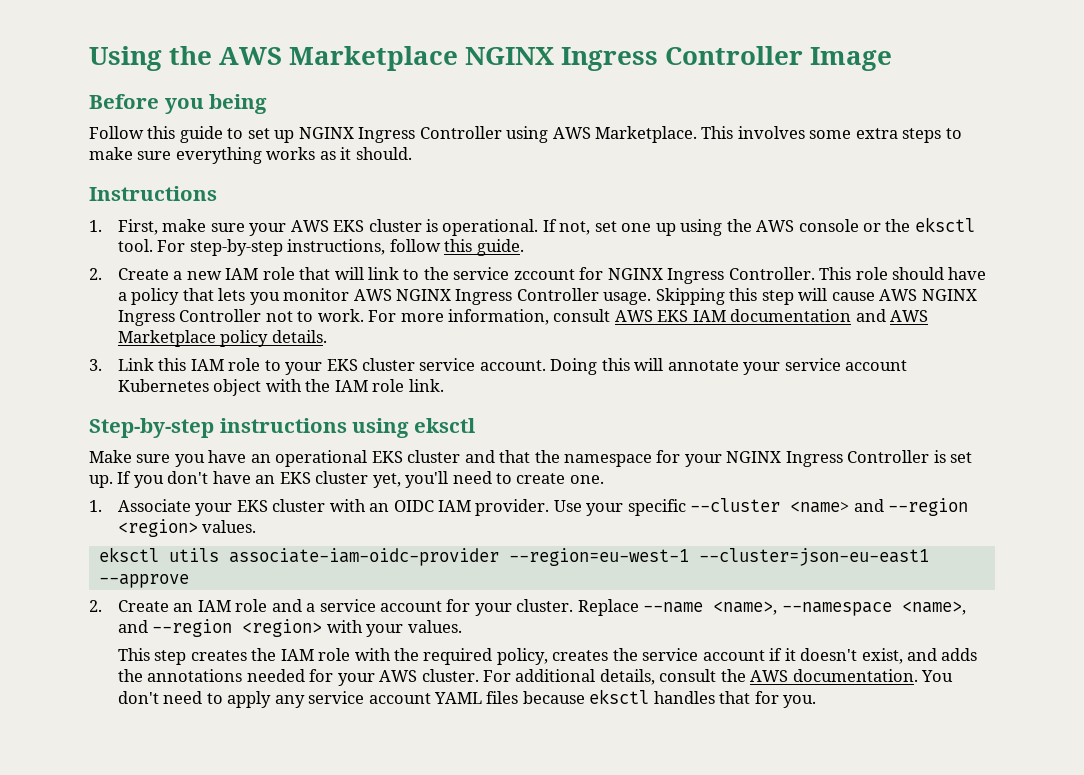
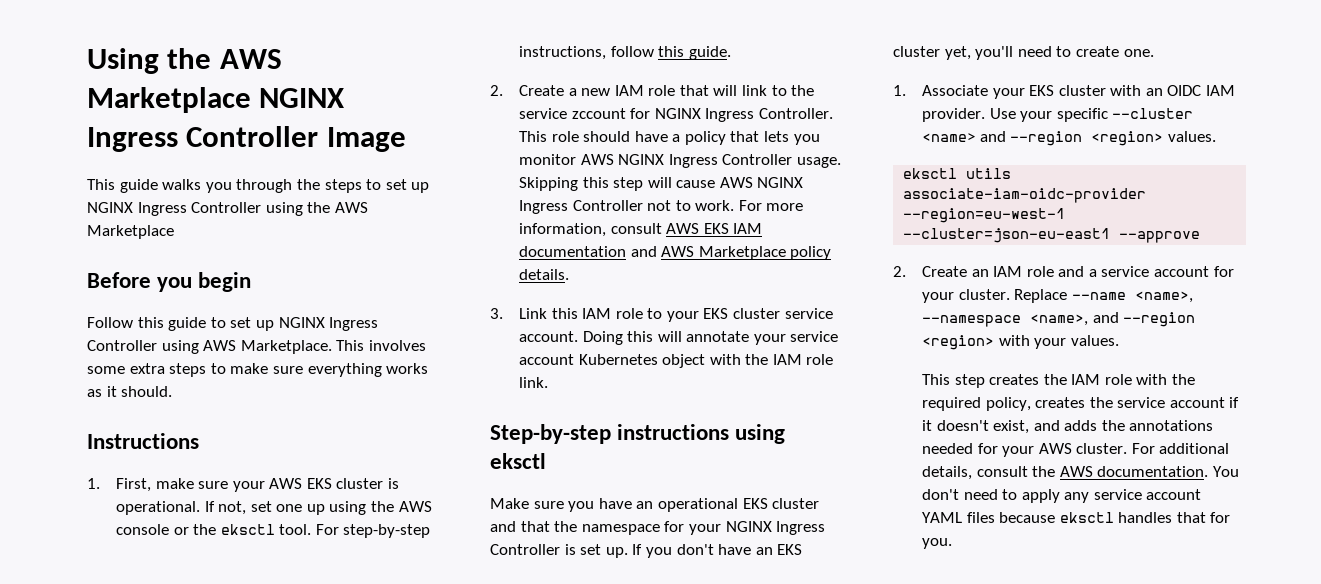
+ This guide walks you through the steps to set up NGINX Ingress Controller using the AWS Marketplace
- Before you being
+ Before you begin

